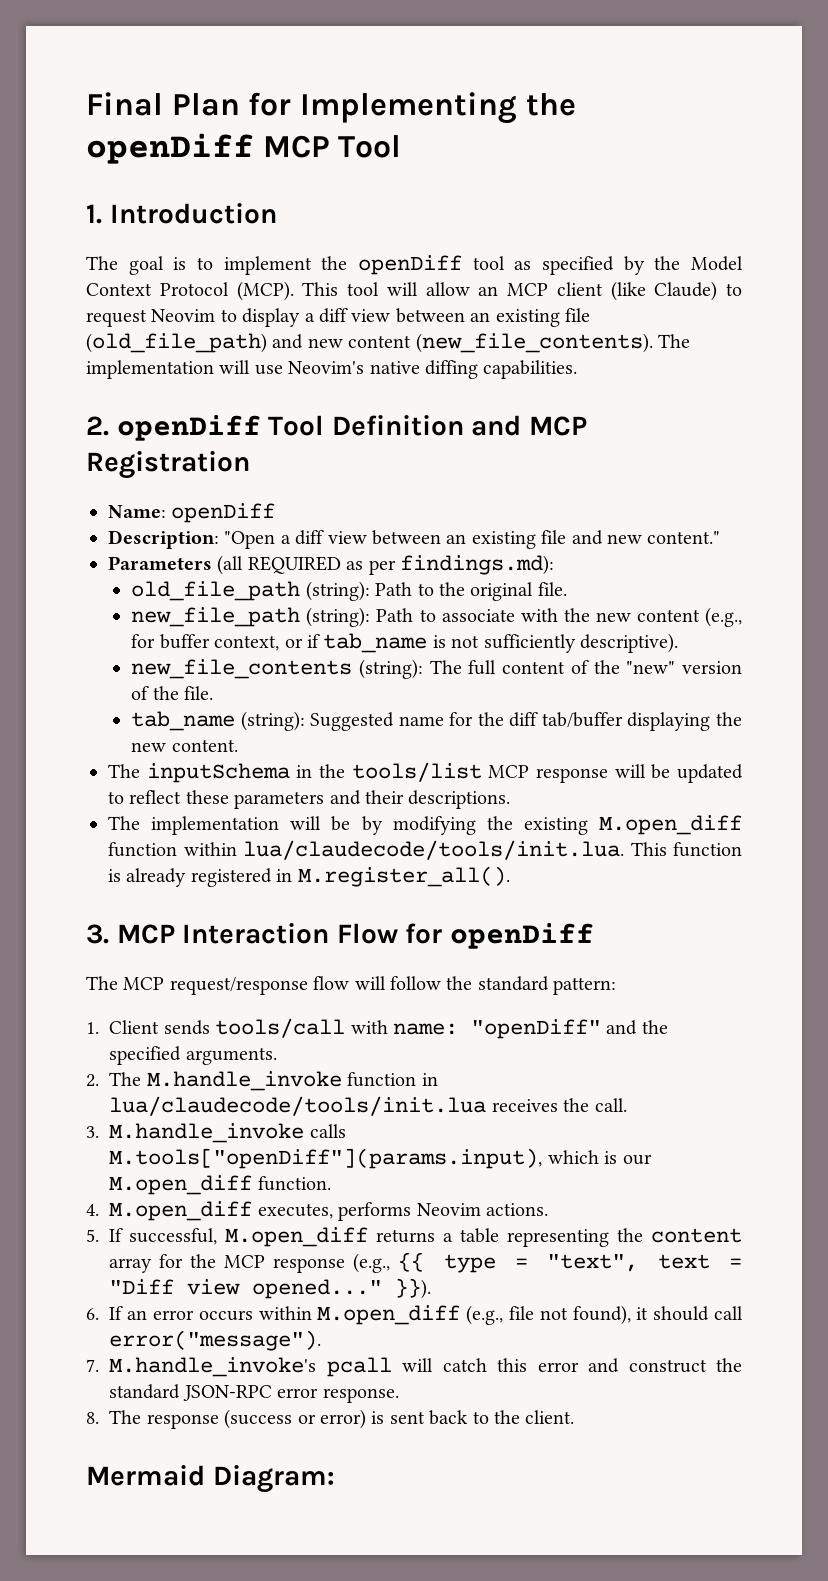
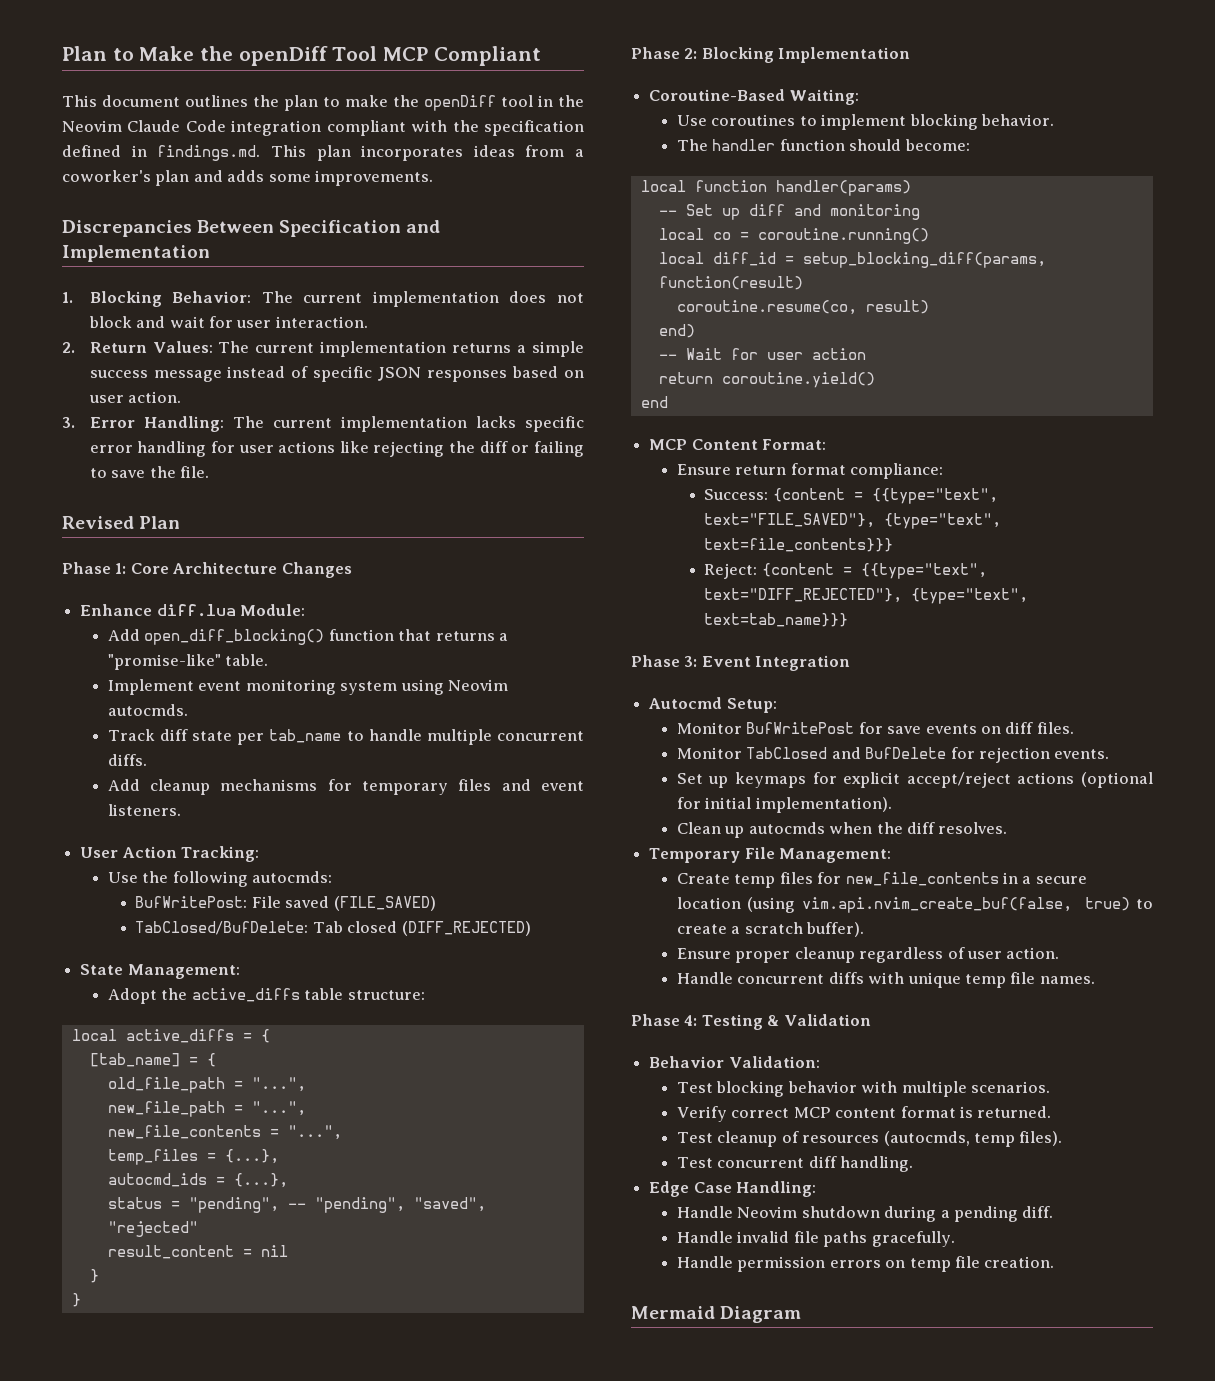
- Final Plan for Implementing the openDiff MCP Tool
- 1. Introduction
- The goal is to implement the openDiff tool as specified by the Model Context Protocol (MCP). This tool will allow an MCP client (like Claude) to request Neovim to display a diff view between an existing file (old_file_path) and new content (new_file_contents). The implementation will use Neovim's native diffing capabilities.
- 2. openDiff Tool Definition and MCP Registration
- Name: openDiff
- Description: "Open a diff view between an existing file and new content."
- Parameters (all REQUIRED as per findings.md):
- old_file_path (string): Path to the original file.
- new_file_path (string): Path to associate with the new content (e.g., for buffer context, or if tab_name is not sufficiently descriptive).
- new_file_contents (string): The full content of the "new" version of the file.
- tab_name (string): Suggested name for the diff tab/buffer displaying the new content.
- The inputSchema in the tools/list MCP response will be updated to reflect these parameters and their descriptions.
- The implementation will be by modifying the existing M.open_diff function within lua/claudecode/tools/init.lua. This function is already registered in M.register_all().
- 3. MCP Interaction Flow for openDiff
- The MCP request/response flow will follow the standard pattern:
- 1. Client sends tools/call with name: "openDiff" and the specified arguments.
- 2. The M.handle_invoke function in lua/claudecode/tools/init.lua receives the call.
- 3. M.handle_invoke calls M.tools["openDiff"](params.input), which is our M.open_diff function.
- 4. M.open_diff executes, performs Neovim actions.
- 5. If successful, M.open_diff returns a table representing the content array for the MCP response (e.g., {{ type = "text", text = "Diff view opened..." }}).
- 6. If an error occurs within M.open_diff (e.g., file not found), it should call error("message").
- 7. M.handle_invoke's pcall will catch this error and construct the standard JSON-RPC error response.
- 8. The response (success or error) is sent back to the client.
+ Plan to Make the openDiff Tool MCP Compliant
+ This document outlines the plan to make the openDiff tool in the Neovim Claude Code integration compliant with the specification defined in findings.md. This plan incorporates ideas from a coworker's plan and adds some improvements.
+ Discrepancies Between Specification and Implementation
+ 1. Blocking Behavior: The current implementation does not block and wait for user interaction.
+ 2. Return Values: The current implementation returns a simple success message instead of specific JSON responses based on user action.
+ 3. Error Handling: The current implementation lacks specific error handling for user actions like rejecting the diff or failing to save the file.
+ Revised Plan
+ Phase 1: Core Architecture Changes
+ Enhance diff.lua Module:
+ Add open_diff_blocking() function that returns a "promise-like" table.
+ Implement event monitoring system using Neovim autocmds.
+ Track diff state per tab_name to handle multiple concurrent diffs.
+ Add cleanup mechanisms for temporary files and event listeners.
+ User Action Tracking:
+ Use the following autocmds:
+ BufWritePost: File saved (FILE_SAVED)
+ TabClosed/BufDelete: Tab closed (DIFF_REJECTED)
+ State Management:
+ Adopt the active_diffs table structure:
+ local active_diffs = {
+ [tab_name] = {
+ old_file_path = "...",
+ new_file_path = "...",
+ new_file_contents = "...",
+ temp_files = {...},
+ autocmd_ids = {...},
+ status = "pending", -- "pending", "saved", "rejected"
+ result_content = nil
+ }
+ }
+ Phase 2: Blocking Implementation
+ Coroutine-Based Waiting:
+ Use coroutines to implement blocking behavior.
+ The handler function should become:
+ local function handler(params)
+ -- Set up diff and monitoring
+ local co = coroutine.running()
+ local diff_id = setup_blocking_diff(params, function(result)
+ coroutine.resume(co, result)
+ end)
+ -- Wait for user action
+ return coroutine.yield()
+ end
+ MCP Content Format:
+ Ensure return format compliance:
+ Success: {content = {{type="text", text="FILE_SAVED"}, {type="text", text=file_contents}}}
+ Reject: {content = {{type="text", text="DIFF_REJECTED"}, {type="text", text=tab_name}}}
+ Phase 3: Event Integration
+ Autocmd Setup:
+ Monitor BufWritePost for save events on diff files.
+ Monitor TabClosed and BufDelete for rejection events.
+ Set up keymaps for explicit accept/reject actions (optional for initial implementation).
+ Clean up autocmds when the diff resolves.
+ Temporary File Management:
+ Create temp files for new_file_contents in a secure location (using vim.api.nvim_create_buf(false, true) to create a scratch buffer).
+ Ensure proper cleanup regardless of user action.
+ Handle concurrent diffs with unique temp file names.
+ Phase 4: Testing & Validation
+ Behavior Validation:
+ Test blocking behavior with multiple scenarios.
+ Verify correct MCP content format is returned.
+ Test cleanup of resources (autocmds, temp files).
+ Test concurrent diff handling.
+ Edge Case Handling:
+ Handle Neovim shutdown during a pending diff.
+ Handle invalid file paths gracefully.
+ Handle permission errors on temp file creation.
- Mermaid Diagram:
+ Mermaid Diagram

